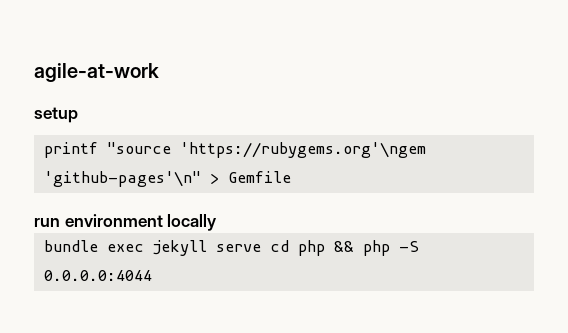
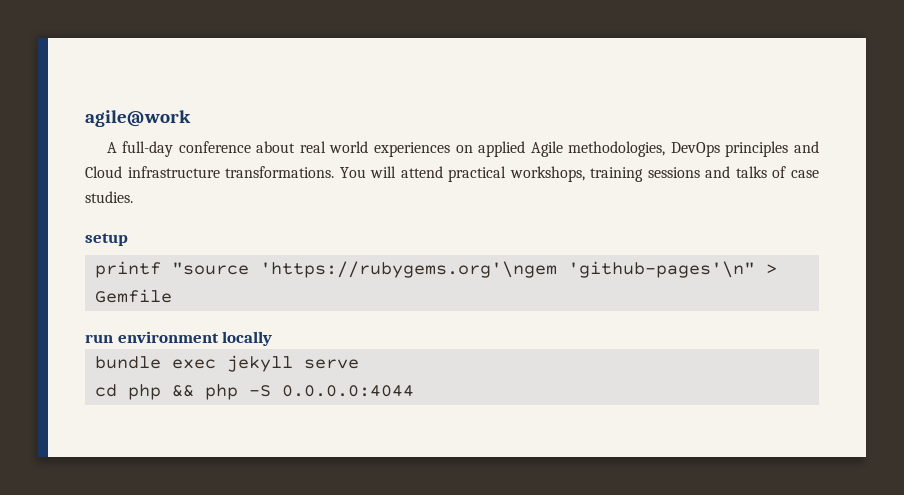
- agile-at-work
+ agile@work
+ A full-day conference about real world experiences on applied Agile methodologies, DevOps principles and Cloud infrastructure transformations. You will attend practical workshops, training sessions and talks of case studies.
- bundle exec jekyll serve cd php && php -S 0.0.0.0:4044
+ bundle exec jekyll serve
+ cd php && php -S 0.0.0.0:4044

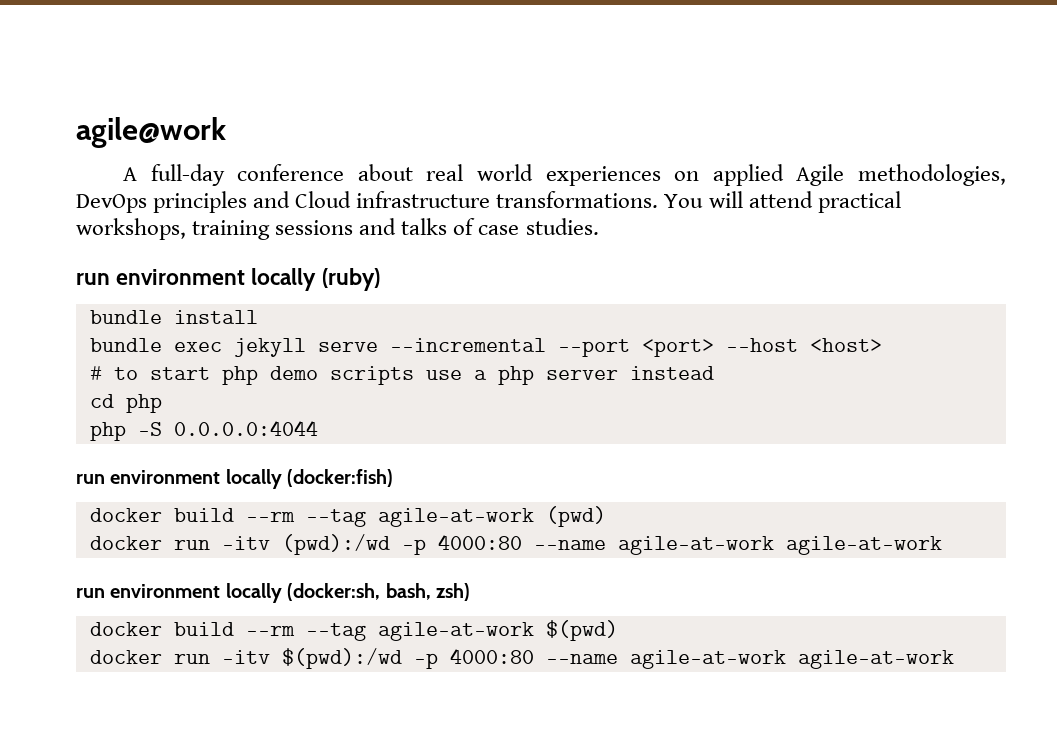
- setup
- printf "source 'https://rubygems.org'\ngem 'github-pages'\n" > Gemfile
- run environment locally
+ run environment locally (ruby)
+ bundle install
- bundle exec jekyll serve
+ bundle exec jekyll serve --incremental --port <port> --host <host>
+ # to start php demo scripts use a php server instead
- cd php && php -S 0.0.0.0:4044
+ cd php
+ php -S 0.0.0.0:4044
+ run environment locally (docker:fish)
+ docker build --rm --tag agile-at-work (pwd)
+ docker run -itv (pwd):/wd -p 4000:80 --name agile-at-work agile-at-work
+ run environment locally (docker:sh, bash, zsh)
+ docker build --rm --tag agile-at-work $(pwd)
+ docker run -itv $(pwd):/wd -p 4000:80 --name agile-at-work agile-at-work

